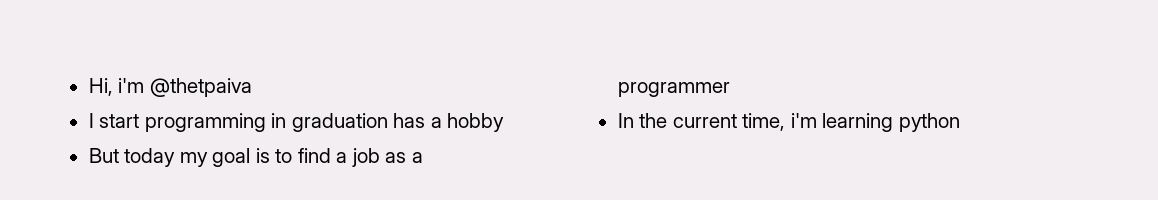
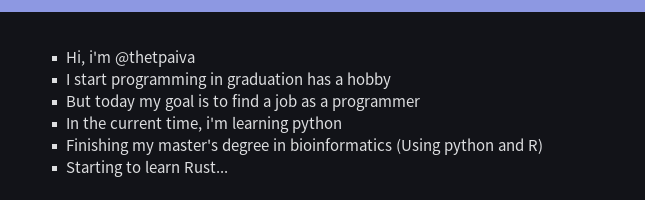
+ Finishing my master's degree in bioinformatics (Using python and R)
+ Starting to learn Rust...

